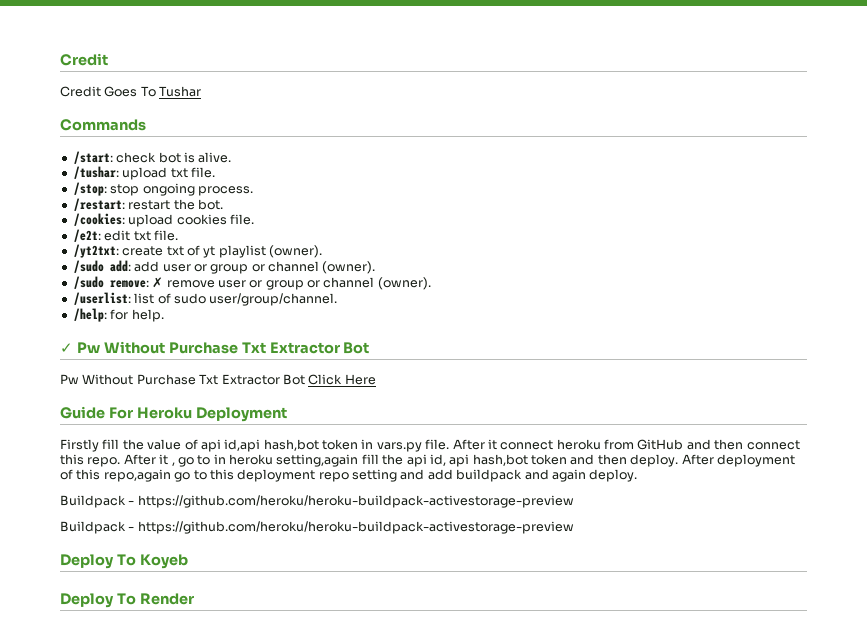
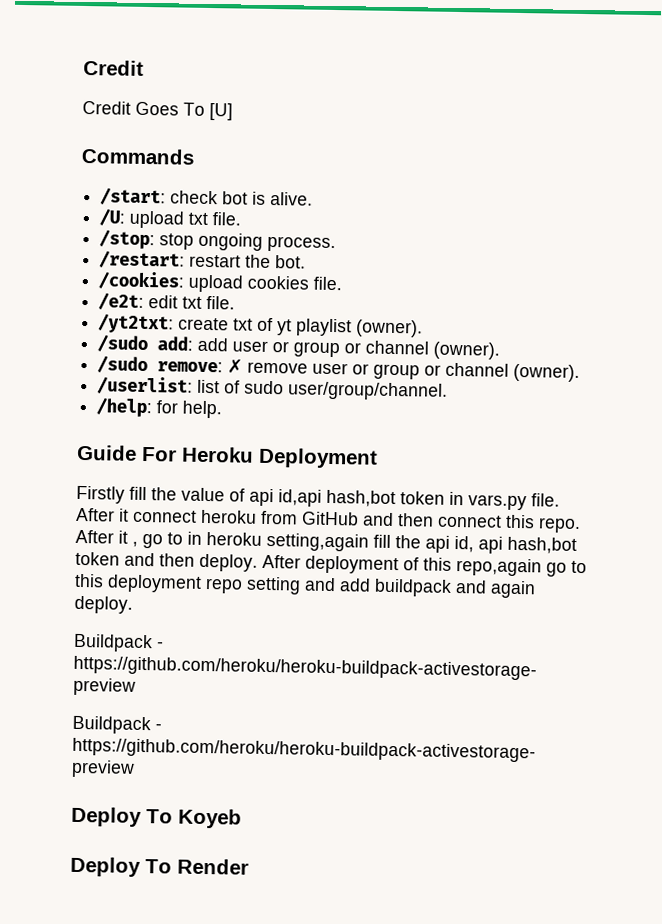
- Credit Goes To Tushar
+ Credit Goes To [U]
- /tushar: upload txt file.
+ /U: upload txt file.
- ✓ Pw Without Purchase Txt Extractor Bot
- Pw Without Purchase Txt Extractor Bot Click Here

